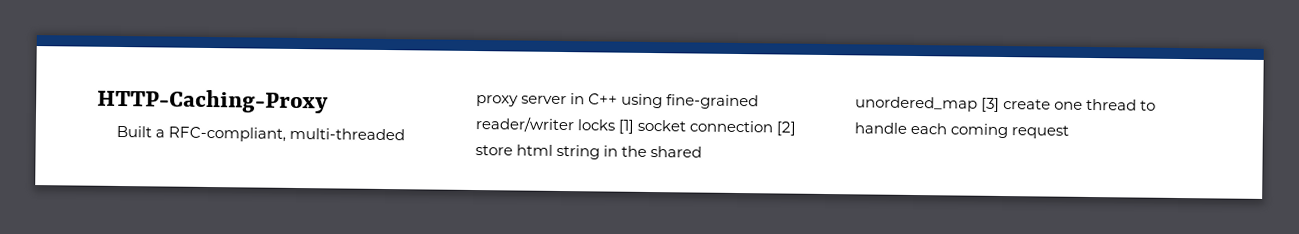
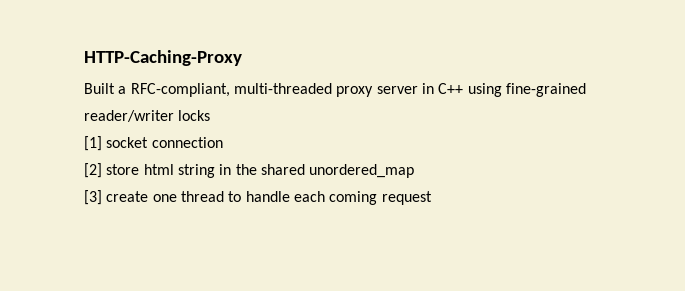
- Built a RFC-compliant, multi-threaded proxy server in C++ using fine-grained reader/writer locks [1] socket connection [2] store html string in the shared unordered_map [3] create one thread to handle each coming request
+ Built a RFC-compliant, multi-threaded proxy server in C++ using fine-grained reader/writer locks
+ [1] socket connection
+ [2] store html string in the shared unordered_map
+ [3] create one thread to handle each coming request

